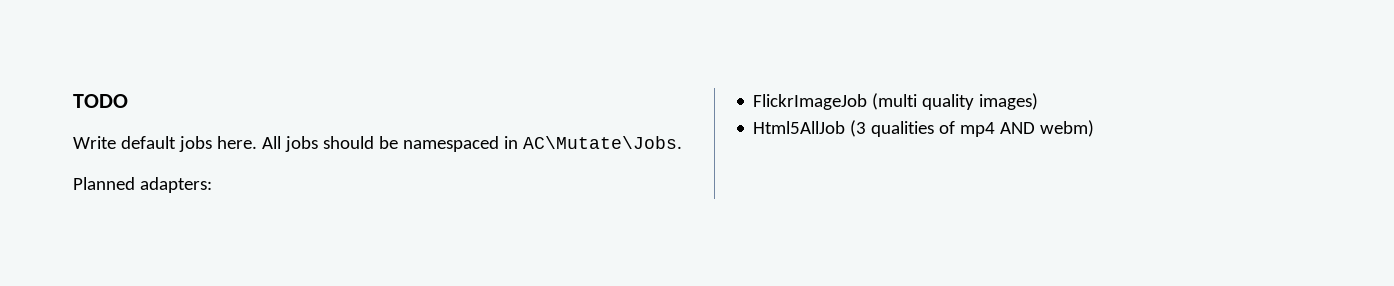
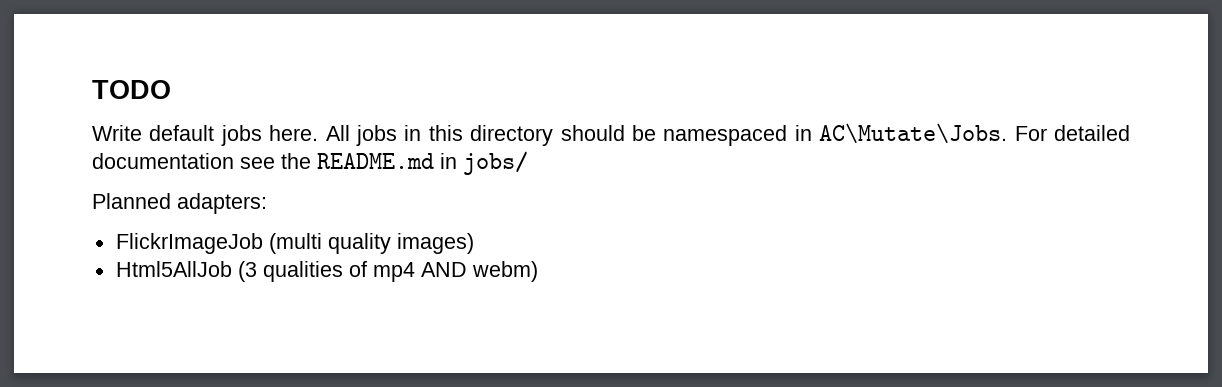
- All jobs should be namespaced in AC\Mutate\Jobs.
+ All jobs in this directory should be namespaced in AC\Mutate\Jobs. For detailed documentation see the README.md in jobs/

